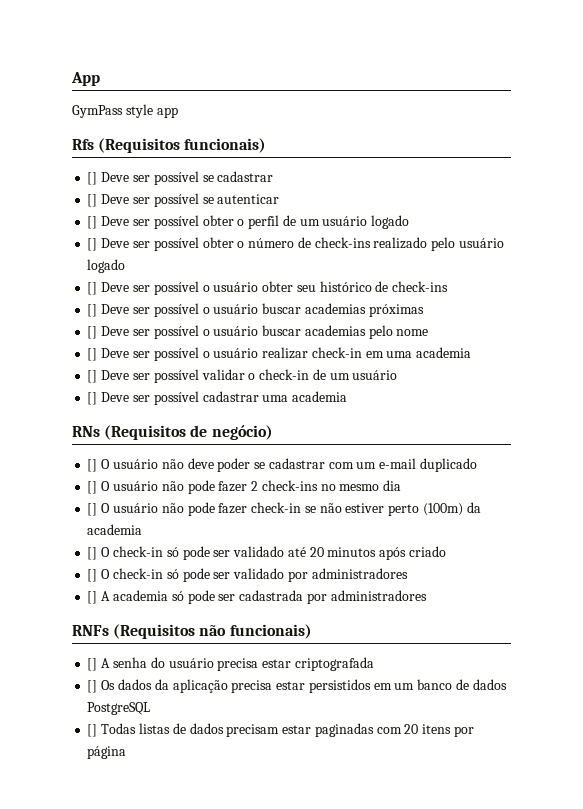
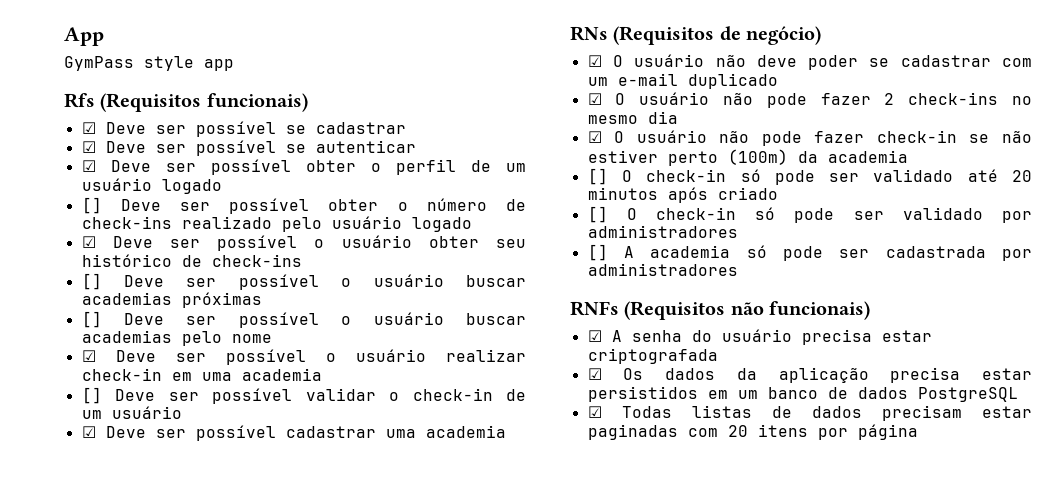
- [] Deve ser possível se cadastrar
+ ☑ Deve ser possível se cadastrar
- [] Deve ser possível se autenticar
+ ☑ Deve ser possível se autenticar
- [] Deve ser possível obter o perfil de um usuário logado
+ ☑ Deve ser possível obter o perfil de um usuário logado
- [] Deve ser possível o usuário obter seu histórico de check-ins
+ ☑ Deve ser possível o usuário obter seu histórico de check-ins
- [] Deve ser possível o usuário realizar check-in em uma academia
+ ☑ Deve ser possível o usuário realizar check-in em uma academia
- [] Deve ser possível cadastrar uma academia
+ ☑ Deve ser possível cadastrar uma academia
- [] O usuário não deve poder se cadastrar com um e-mail duplicado
+ ☑ O usuário não deve poder se cadastrar com um e-mail duplicado
- [] O usuário não pode fazer 2 check-ins no mesmo dia
+ ☑ O usuário não pode fazer 2 check-ins no mesmo dia
- [] O usuário não pode fazer check-in se não estiver perto (100m) da academia
+ ☑ O usuário não pode fazer check-in se não estiver perto (100m) da academia
- [] A senha do usuário precisa estar criptografada
+ ☑ A senha do usuário precisa estar criptografada
- [] Os dados da aplicação precisa estar persistidos em um banco de dados PostgreSQL
+ ☑ Os dados da aplicação precisa estar persistidos em um banco de dados PostgreSQL
- [] Todas listas de dados precisam estar paginadas com 20 itens por página
+ ☑ Todas listas de dados precisam estar paginadas com 20 itens por página

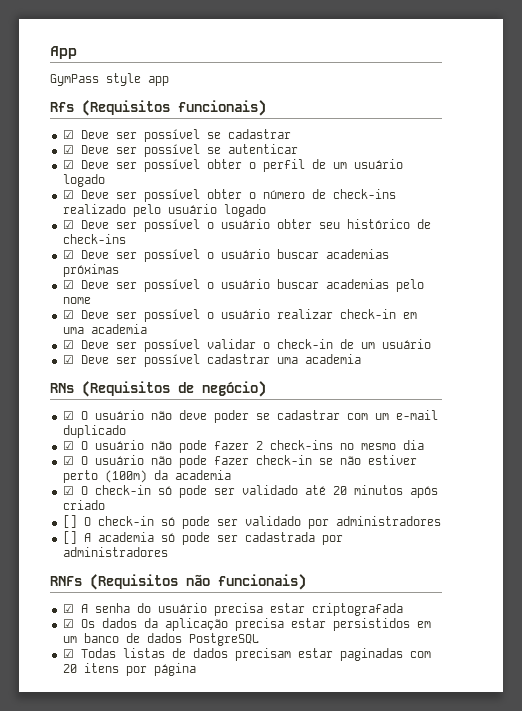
- [] Deve ser possível obter o número de check-ins realizado pelo usuário logado
+ ☑ Deve ser possível obter o número de check-ins realizado pelo usuário logado
- [] Deve ser possível o usuário buscar academias próximas
+ ☑ Deve ser possível o usuário buscar academias próximas
- [] Deve ser possível o usuário buscar academias pelo nome
+ ☑ Deve ser possível o usuário buscar academias pelo nome
- [] Deve ser possível validar o check-in de um usuário
+ ☑ Deve ser possível validar o check-in de um usuário
- [] O check-in só pode ser validado até 20 minutos após criado
+ ☑ O check-in só pode ser validado até 20 minutos após criado

